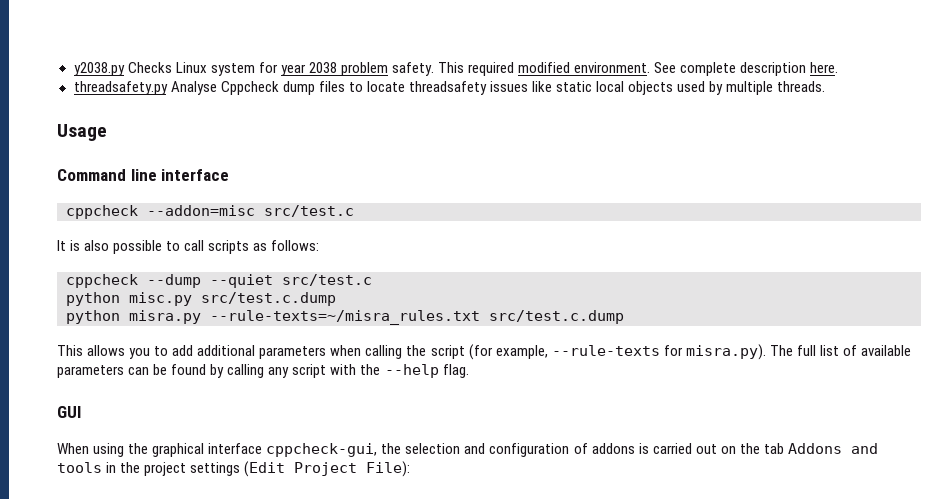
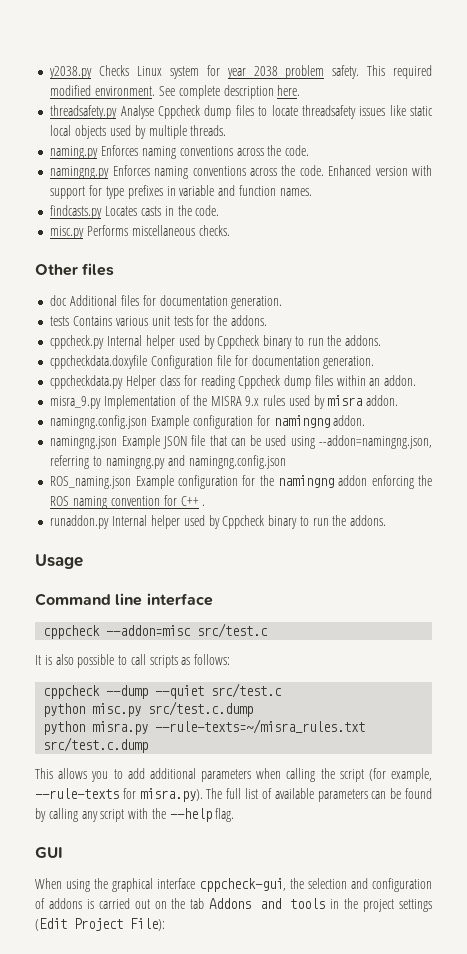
+ naming.py Enforces naming conventions across the code.
+ namingng.py Enforces naming conventions across the code. Enhanced version with support for type prefixes in variable and function names.
+ findcasts.py Locates casts in the code.
+ misc.py Performs miscellaneous checks.
+ Other files
+ doc Additional files for documentation generation.
+ tests Contains various unit tests for the addons.
+ cppcheck.py Internal helper used by Cppcheck binary to run the addons.
+ cppcheckdata.doxyfile Configuration file for documentation generation.
+ cppcheckdata.py Helper class for reading Cppcheck dump files within an addon.
+ misra_9.py Implementation of the MISRA 9.x rules used by misra addon.
+ namingng.config.json Example configuration for namingng addon.
+ namingng.json Example JSON file that can be used using --addon=namingng.json, referring to namingng.py and namingng.config.json
+ ROS_naming.json Example configuration for the namingng addon enforcing the ROS naming convention for C++ .
+ runaddon.py Internal helper used by Cppcheck binary to run the addons.

